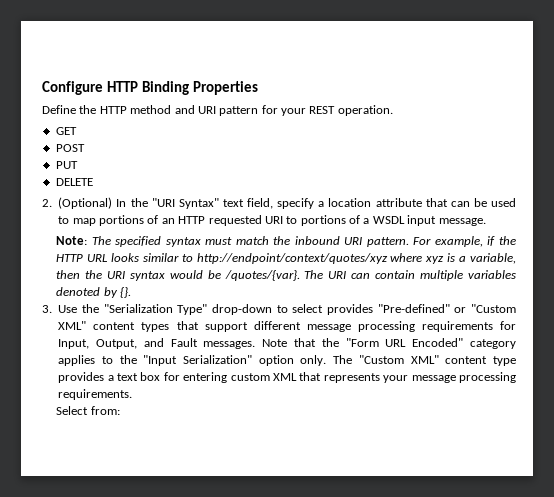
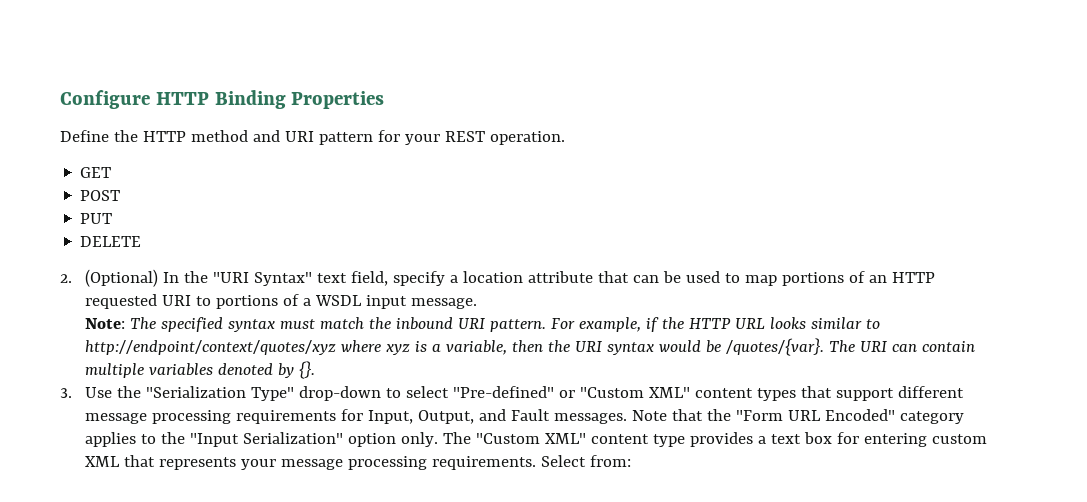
- 3. Use the "Serialization Type" drop-down to select provides "Pre-defined" or "Custom XML" content types that support different message processing requirements for Input, Output, and Fault messages.
+ 3. Use the "Serialization Type" drop-down to select "Pre-defined" or "Custom XML" content types that support different message processing requirements for Input, Output, and Fault messages.
- The "Custom XML" content type provides a text box for entering custom XML that represents your message processing requirements.
- Select from:
+ The "Custom XML" content type provides a text box for entering custom XML that represents your message processing requirements. Select from:

